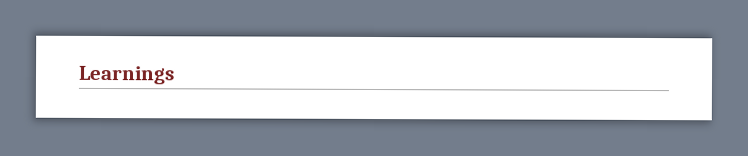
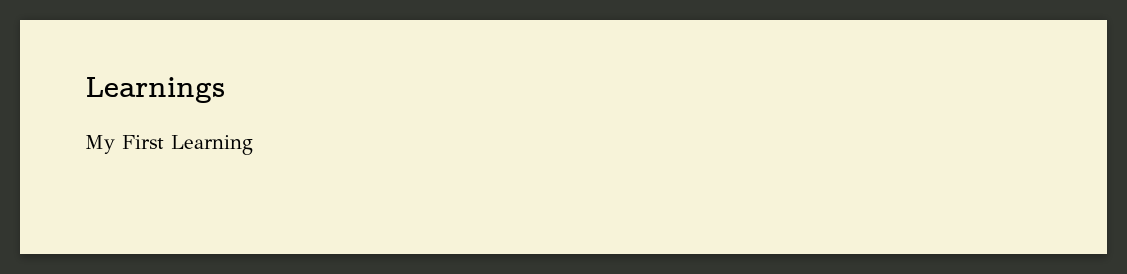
+ My First Learning

